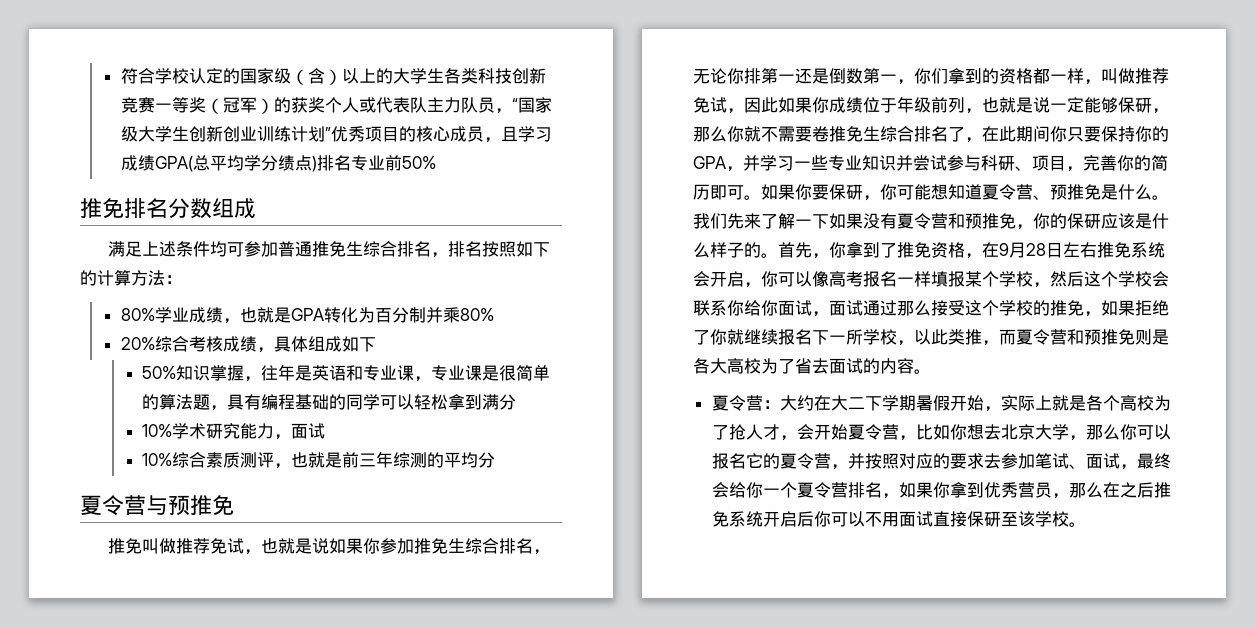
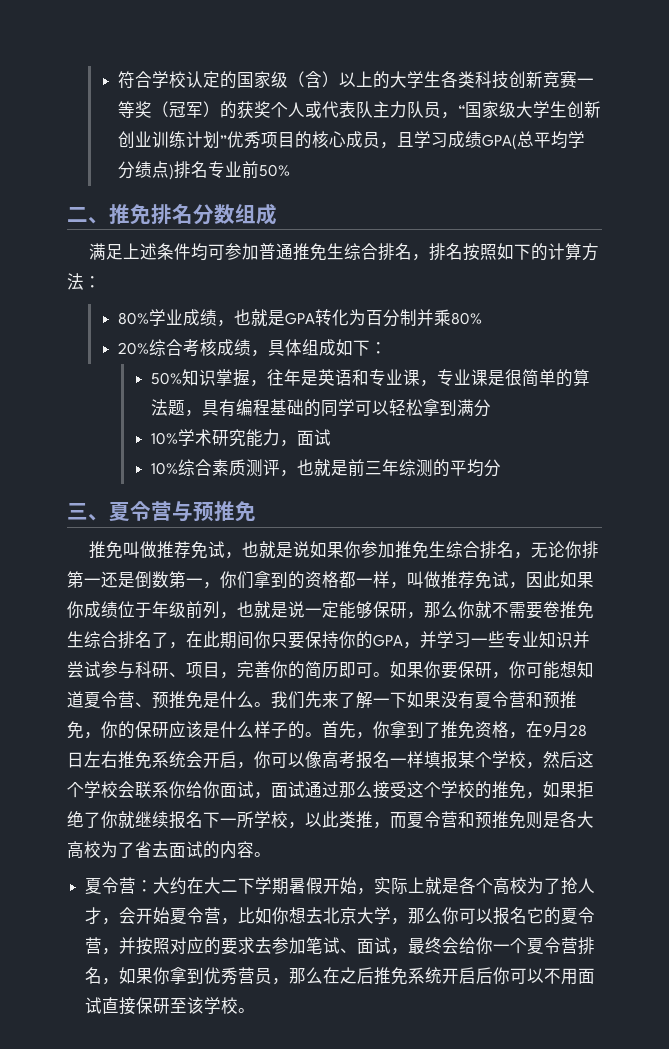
- 推免排名分数组成
+ 二、推免排名分数组成
- 20%综合考核成绩，具体组成如下
+ 20%综合考核成绩，具体组成如下：
- 夏令营与预推免
+ 三、夏令营与预推免

